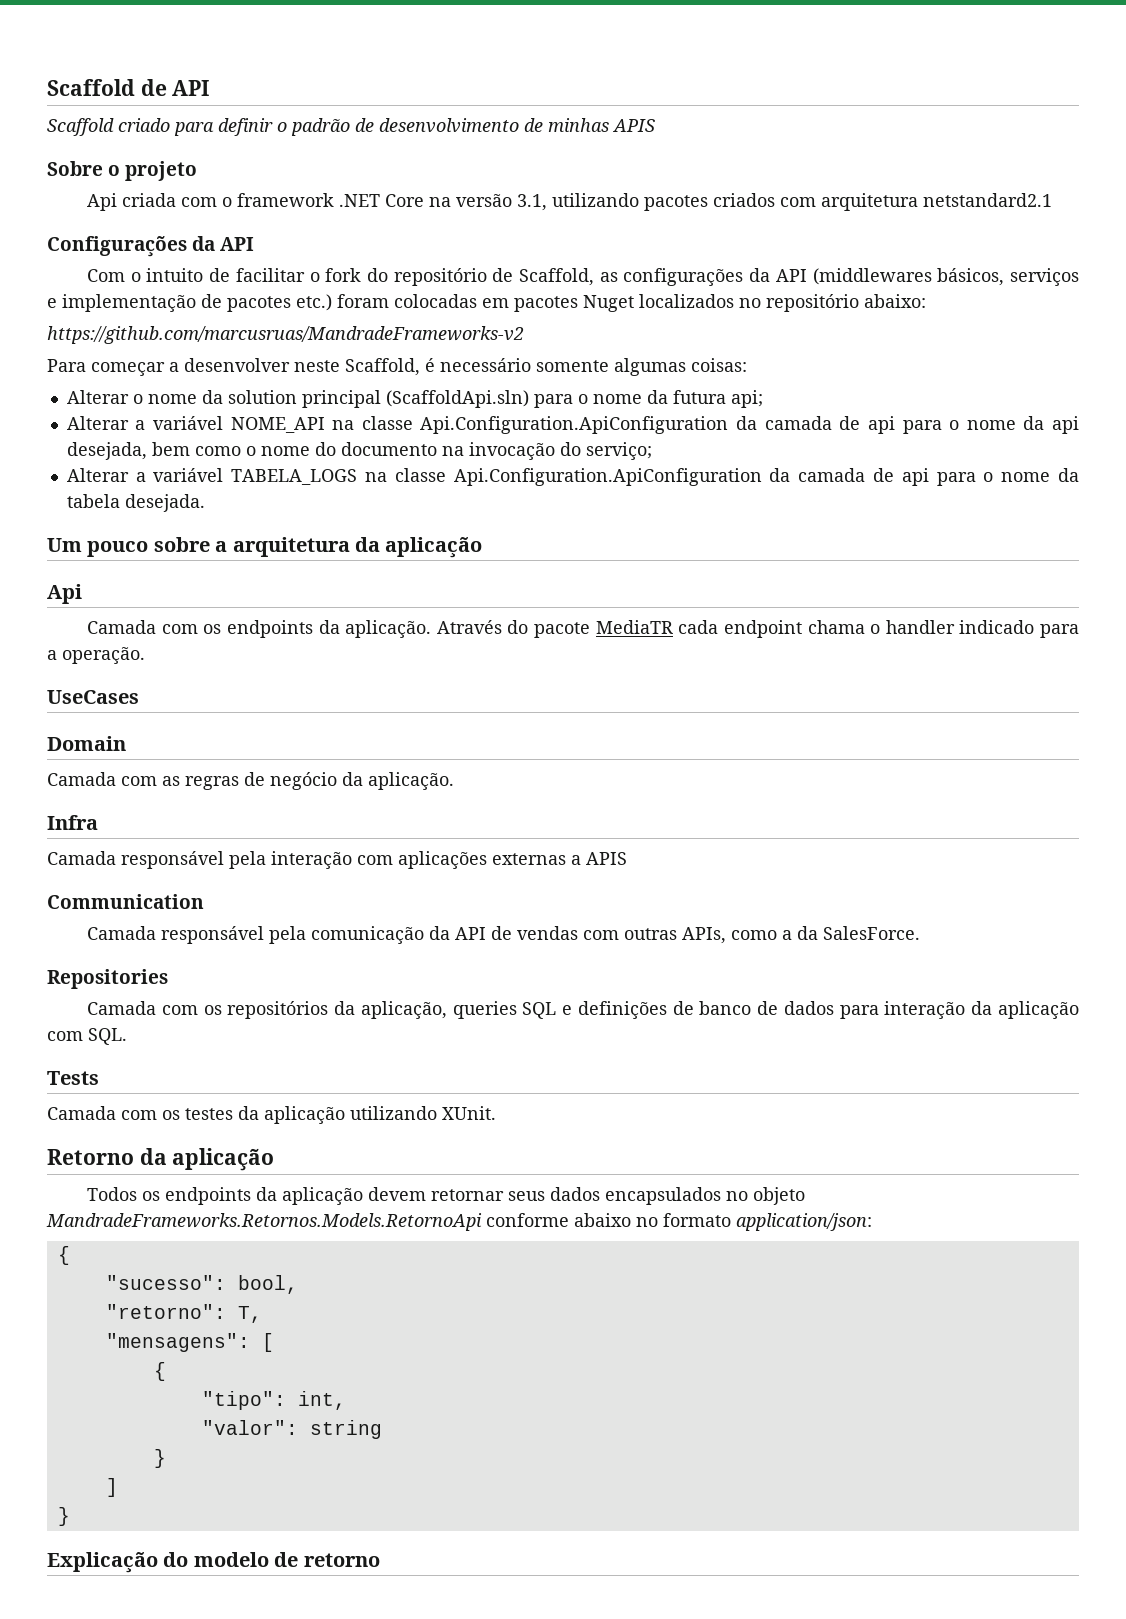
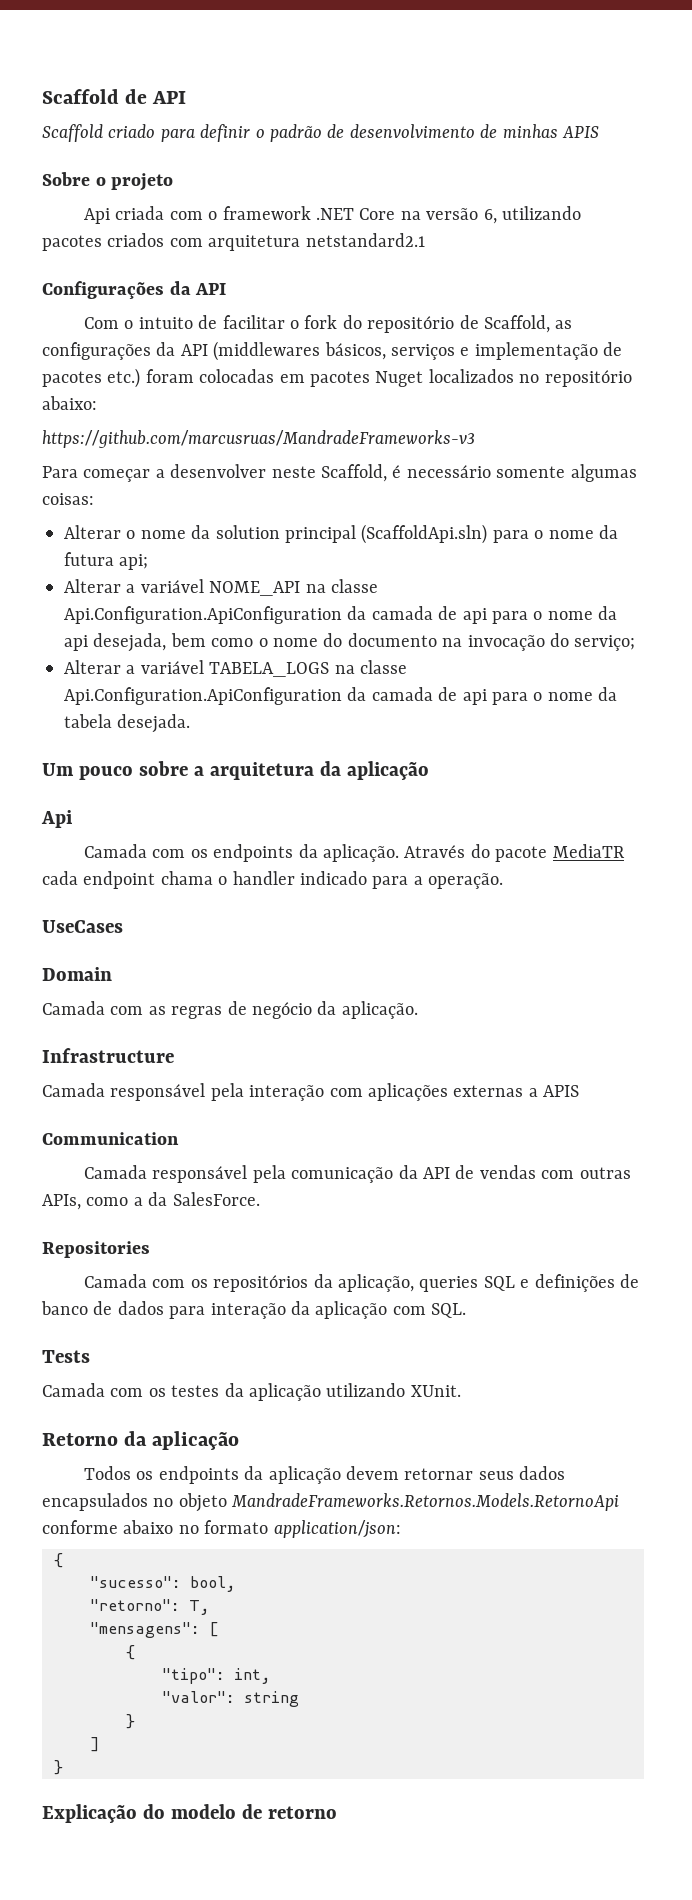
- Api criada com o framework .NET Core na versão 3.1, utilizando pacotes criados com arquitetura netstandard2.1
+ Api criada com o framework .NET Core na versão 6, utilizando pacotes criados com arquitetura netstandard2.1
- https://github.com/marcusruas/MandradeFrameworks-v2
+ https://github.com/marcusruas/MandradeFrameworks-v3
- Infra
+ Infrastructure

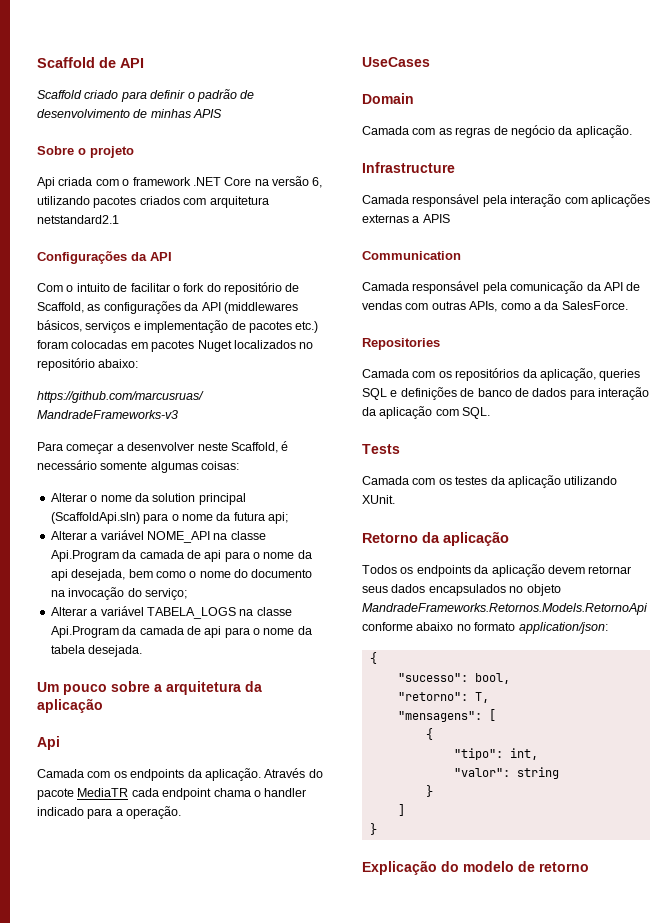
- Alterar a variável NOME_API na classe Api.Configuration.ApiConfiguration da camada de api para o nome da api desejada, bem como o nome do documento na invocação do serviço;
+ Alterar a variável NOME_API na classe Api.Program da camada de api para o nome da api desejada, bem como o nome do documento na invocação do serviço;
- Alterar a variável TABELA_LOGS na classe Api.Configuration.ApiConfiguration da camada de api para o nome da tabela desejada.
+ Alterar a variável TABELA_LOGS na classe Api.Program da camada de api para o nome da tabela desejada.

